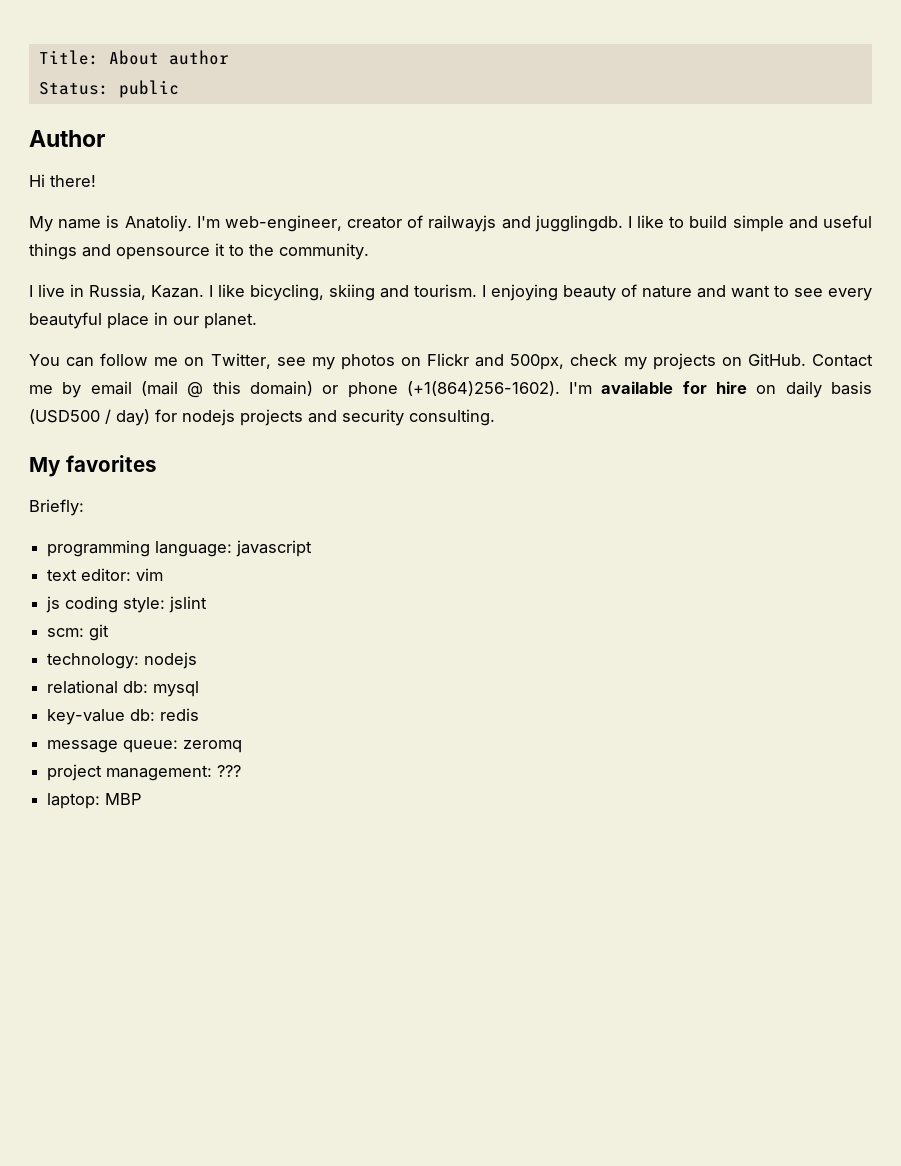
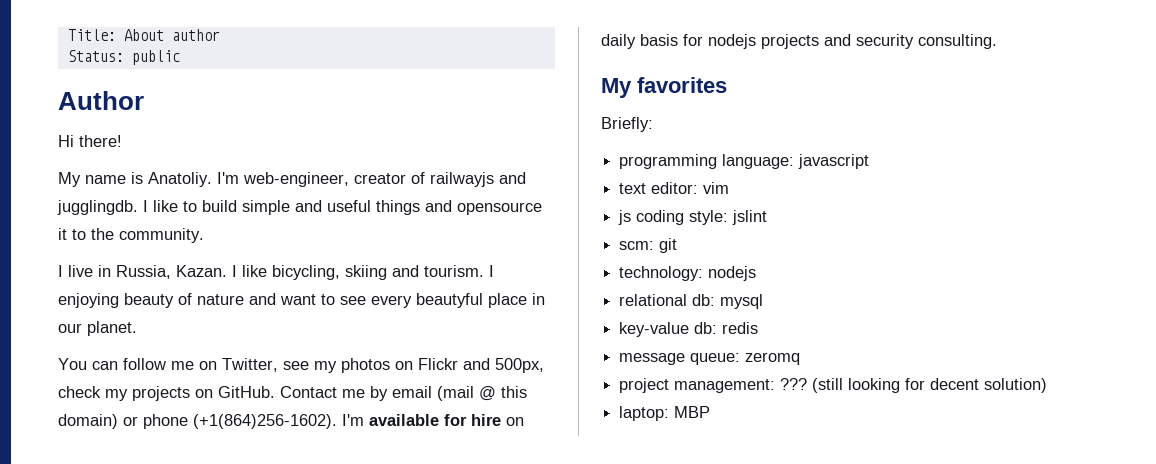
- I'm available for hire on daily basis (USD500 / day) for nodejs projects and security consulting.
+ I'm available for hire on daily basis for nodejs projects and security consulting.
+ (still looking for decent solution)

